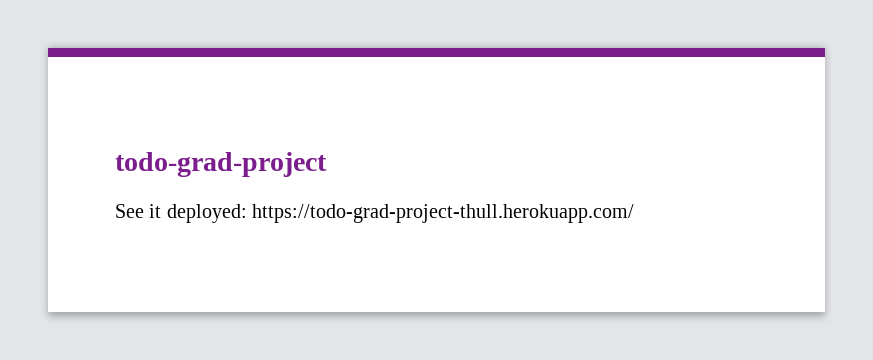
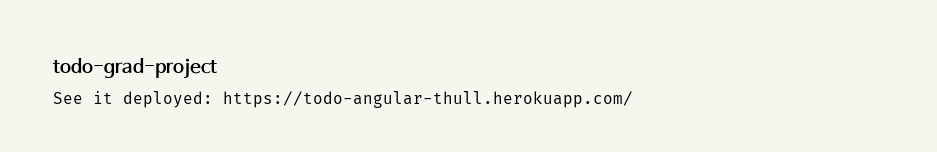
- See it deployed: https://todo-grad-project-thull.herokuapp.com/
+ See it deployed: https://todo-angular-thull.herokuapp.com/

